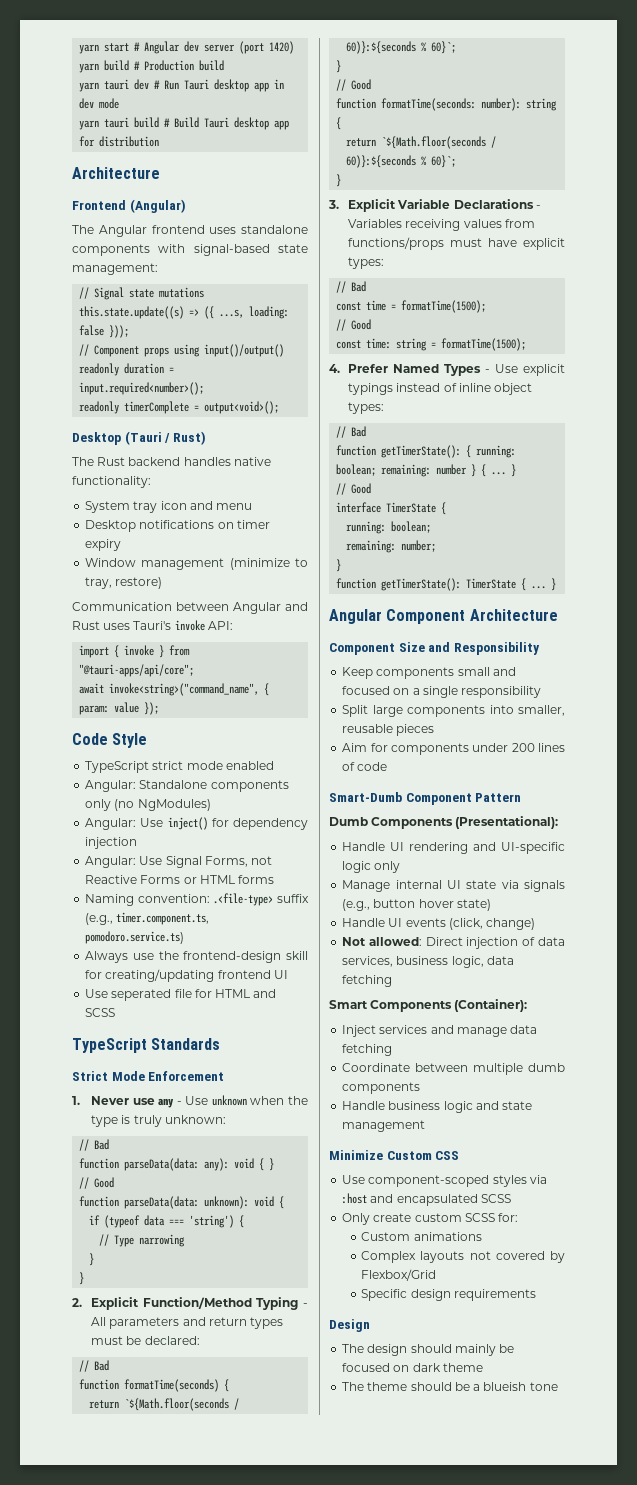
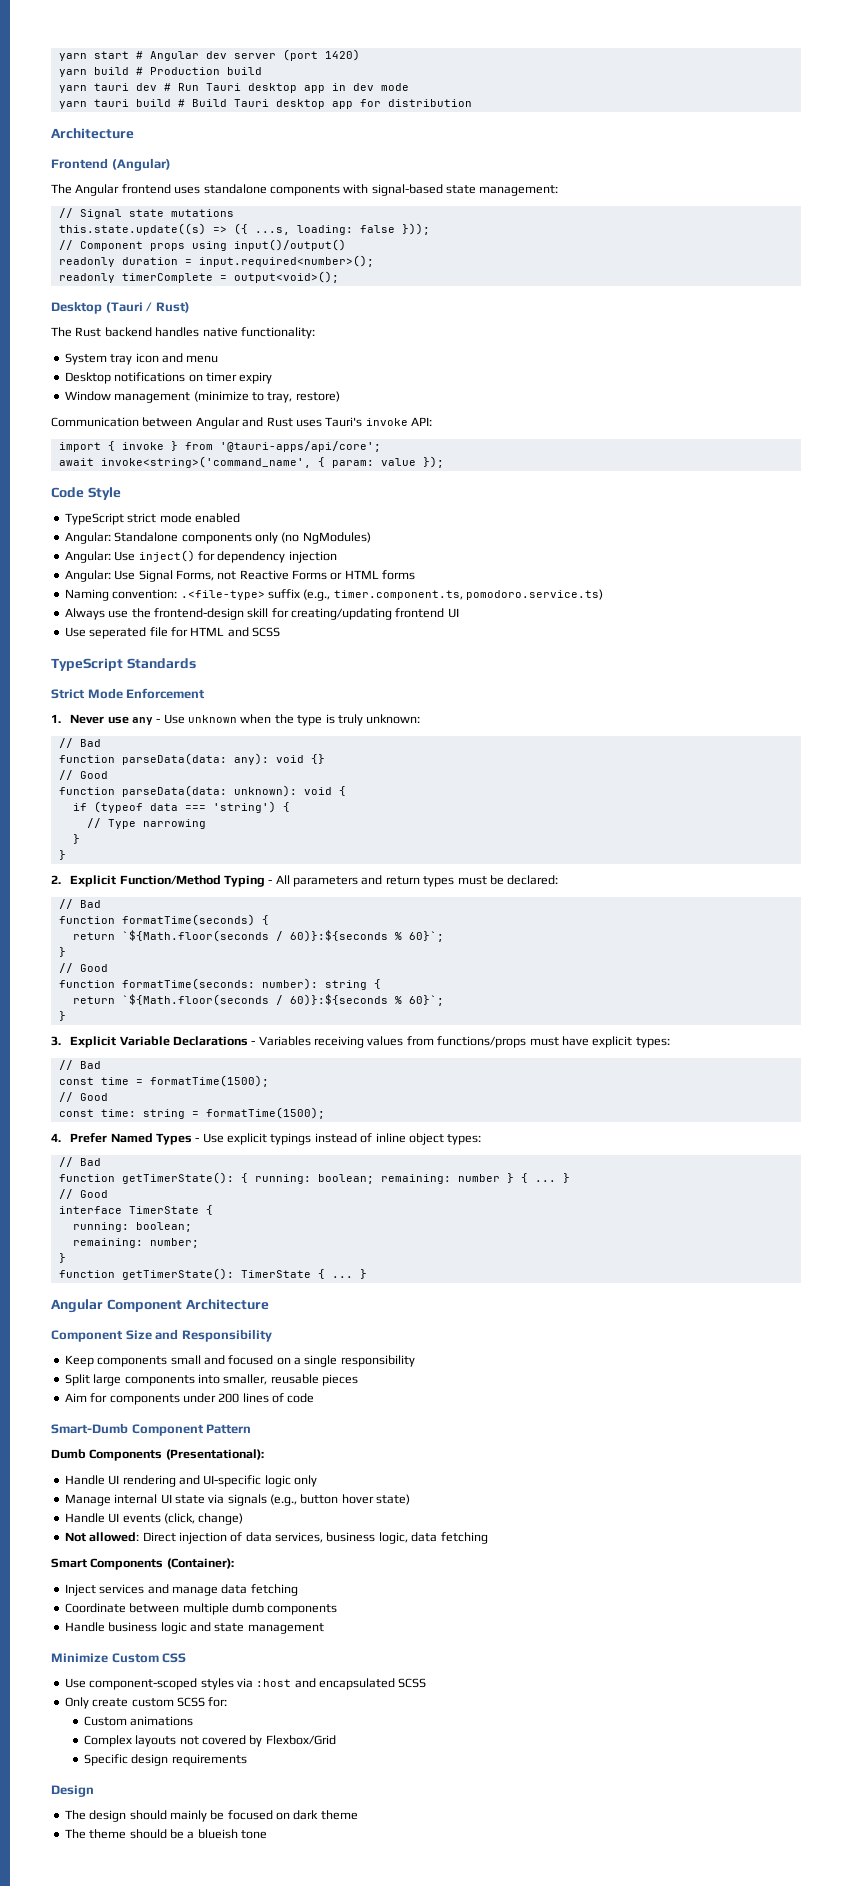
- import { invoke } from "@tauri-apps/api/core";
+ import { invoke } from '@tauri-apps/api/core';
- await invoke<string>("command_name", { param: value });
+ await invoke<string>('command_name', { param: value });
- function parseData(data: any): void { }
+ function parseData(data: any): void {}

